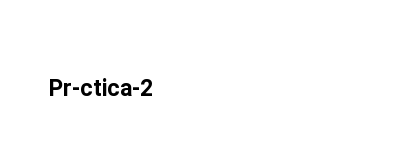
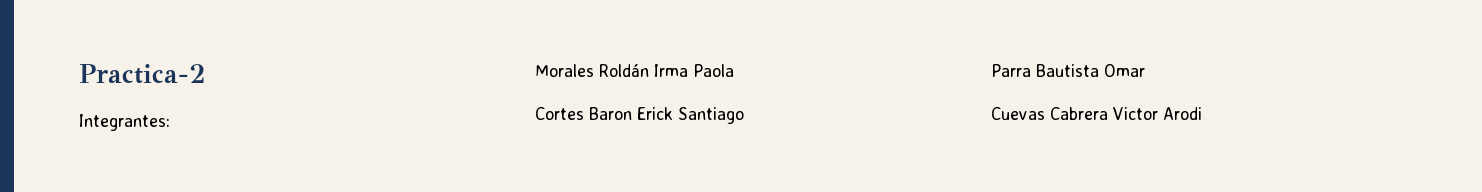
- Pr-ctica-2
+ Practica-2
+ Integrantes:
+ Morales Roldán Irma Paola
+ Cortes Baron Erick Santiago
+ Parra Bautista Omar
+ Cuevas Cabrera Victor Arodi

